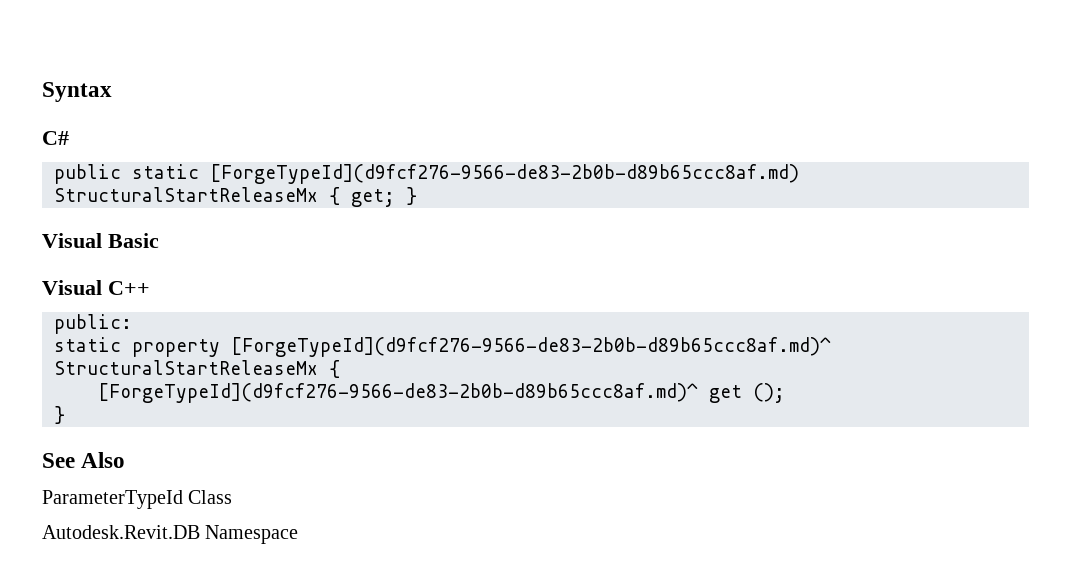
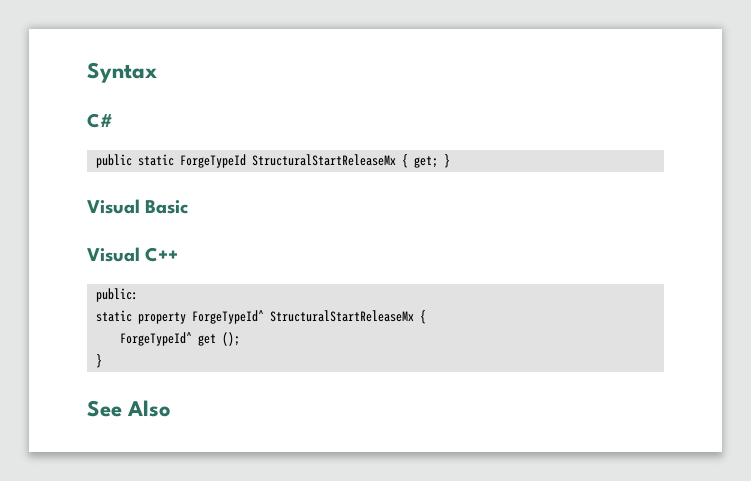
- public static [ForgeTypeId](d9fcf276-9566-de83-2b0b-d89b65ccc8af.md) StructuralStartReleaseMx { get; }
+ public static ForgeTypeId StructuralStartReleaseMx { get; }
- static property [ForgeTypeId](d9fcf276-9566-de83-2b0b-d89b65ccc8af.md)^ StructuralStartReleaseMx {
+ static property ForgeTypeId^ StructuralStartReleaseMx {
- [ForgeTypeId](d9fcf276-9566-de83-2b0b-d89b65ccc8af.md)^ get ();
+ ForgeTypeId^ get ();
- ParameterTypeId Class
- Autodesk.Revit.DB Namespace

